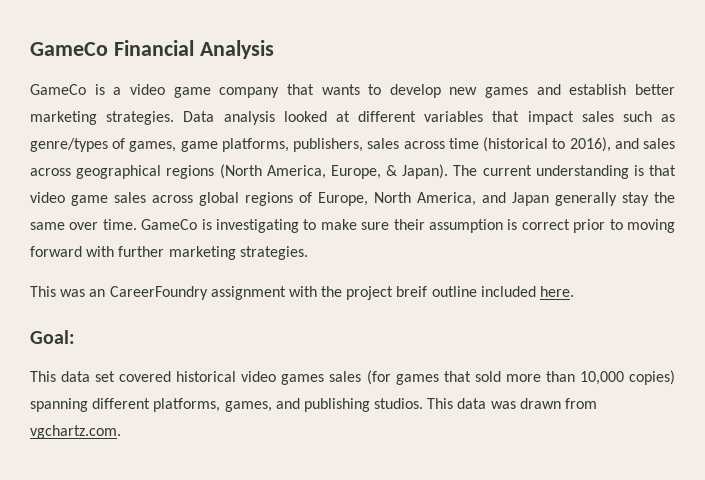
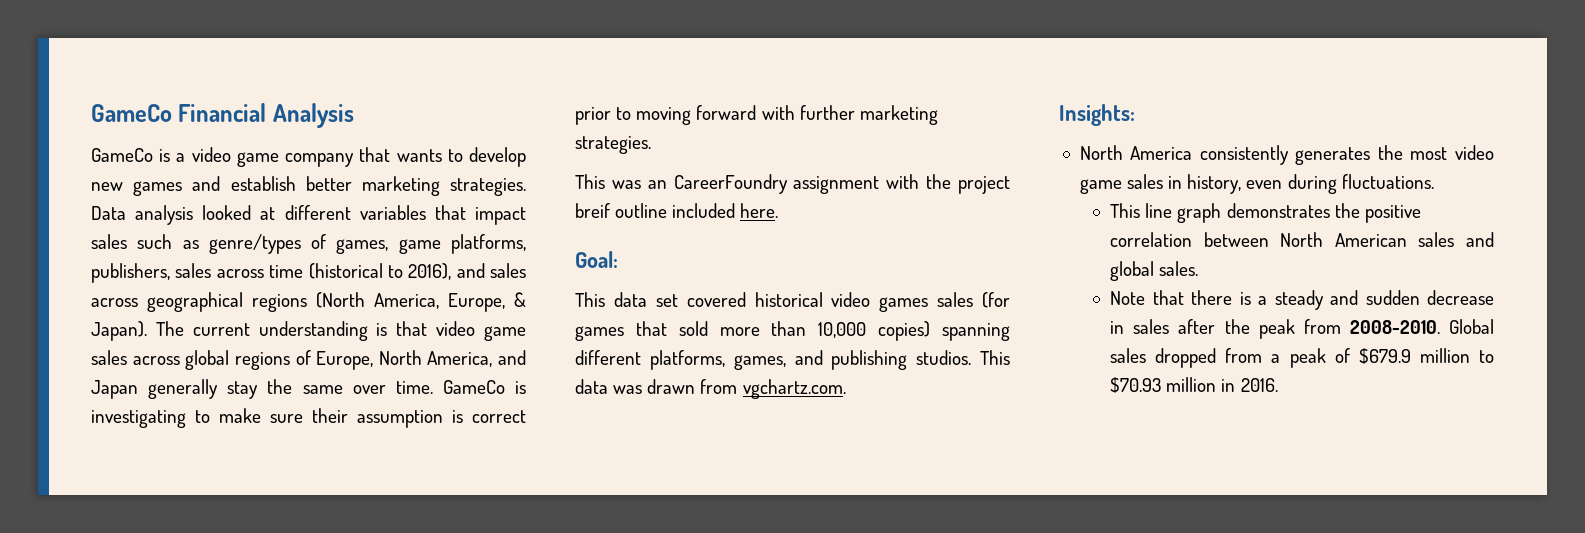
+ Insights:
+ North America consistently generates the most video game sales in history, even during fluctuations.
+ This line graph demonstrates the positive correlation between North American sales and global sales.
+ Note that there is a steady and sudden decrease in sales after the peak from 2008-2010. Global sales dropped from a peak of $679.9 million to $70.93 million in 2016.

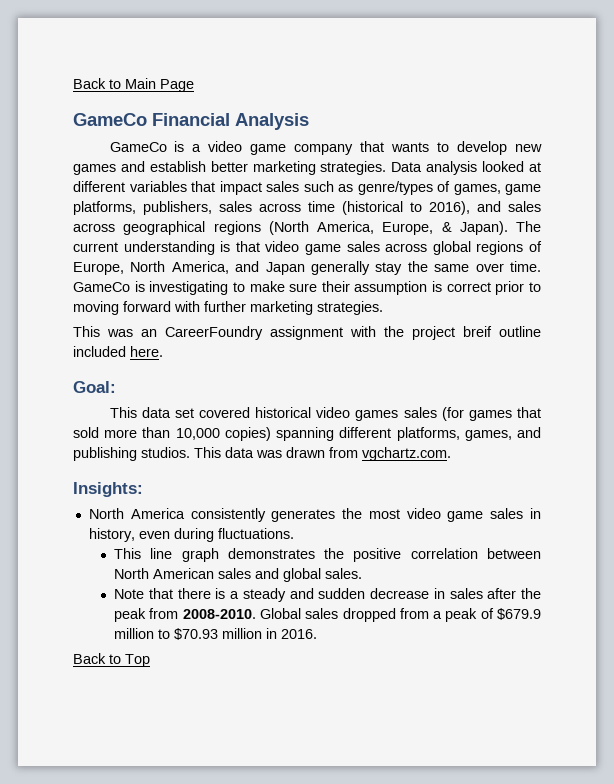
+ Back to Main Page
+ Back to Top

